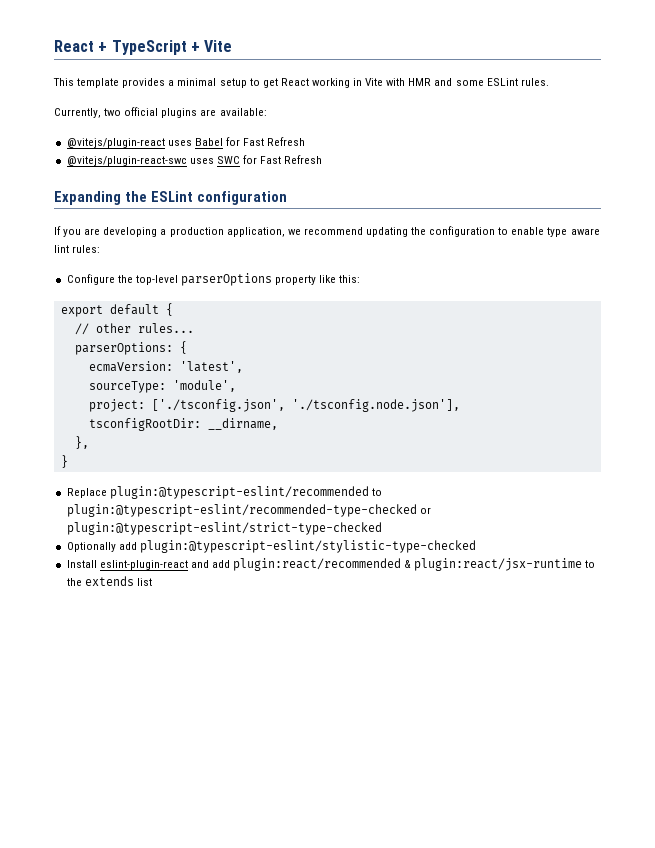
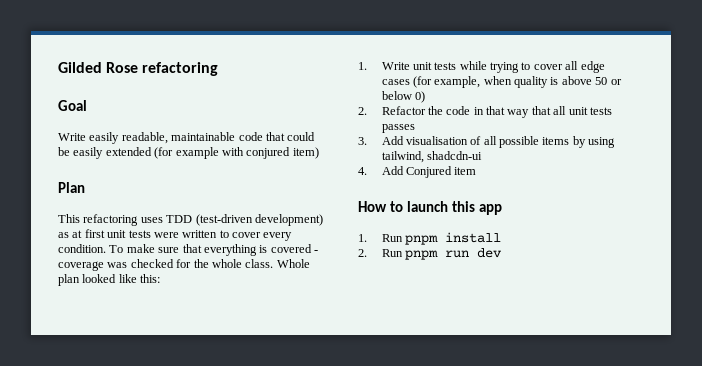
- React + TypeScript + Vite
- This template provides a minimal setup to get React working in Vite with HMR and some ESLint rules.
- Currently, two official plugins are available:
- @vitejs/plugin-react uses Babel for Fast Refresh
- @vitejs/plugin-react-swc uses SWC for Fast Refresh
- Expanding the ESLint configuration
- If you are developing a production application, we recommend updating the configuration to enable type aware lint rules:
- Configure the top-level parserOptions property like this:
- export default {
- // other rules...
- parserOptions: {
- ecmaVersion: 'latest',
- sourceType: 'module',
- project: ['./tsconfig.json', './tsconfig.node.json'],
- tsconfigRootDir: __dirname,
- },
- }
- Replace plugin:@typescript-eslint/recommended to plugin:@typescript-eslint/recommended-type-checked or plugin:@typescript-eslint/strict-type-checked
- Optionally add plugin:@typescript-eslint/stylistic-type-checked
- Install eslint-plugin-react and add plugin:react/recommended & plugin:react/jsx-runtime to the extends list
+ Gilded Rose refactoring
+ Goal
+ Write easily readable, maintainable code that could be easily extended (for example with conjured item)
+ Plan
+ This refactoring uses TDD (test-driven development) as at first unit tests were written to cover every condition. To make sure that everything is covered - coverage was checked for the whole class. Whole plan looked like this:
+ 1. Write unit tests while trying to cover all edge cases (for example, when quality is above 50 or below 0)
+ 2. Refactor the code in that way that all unit tests passes
+ 3. Add visualisation of all possible items by using tailwind, shadcdn-ui
+ 4. Add Conjured item
+ How to launch this app
+ 1. Run pnpm install
+ 2. Run pnpm run dev

